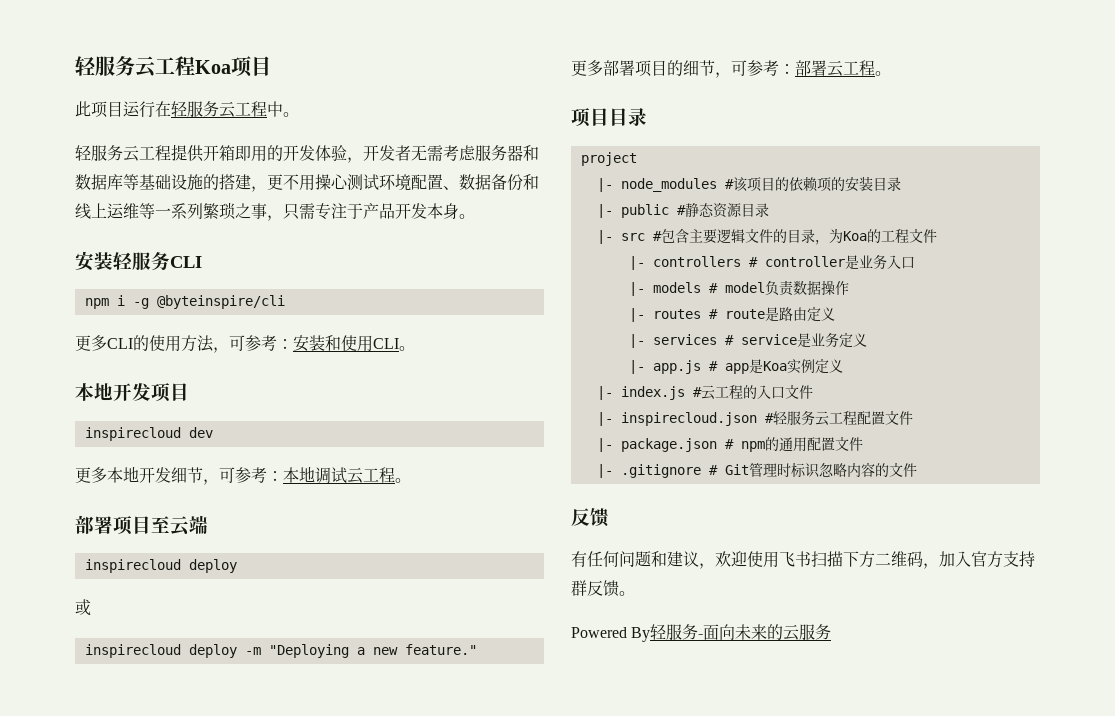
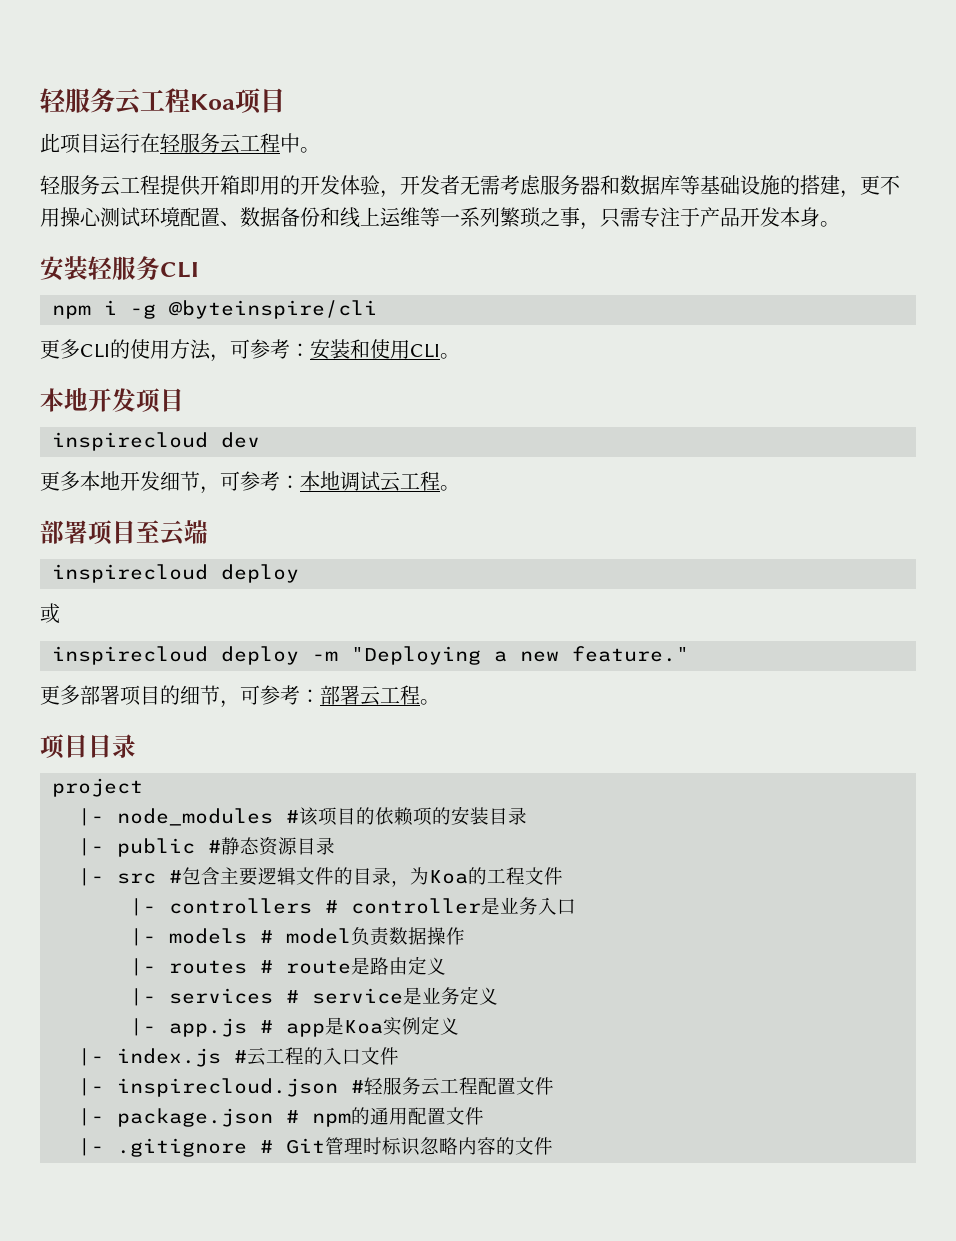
  |- .gitignore # Git管理时标识忽略内容的文件
- 反馈
- 有任何问题和建议，欢迎使用飞书扫描下方二维码，加入官方支持群反馈。
- Powered By轻服务-面向未来的云服务

